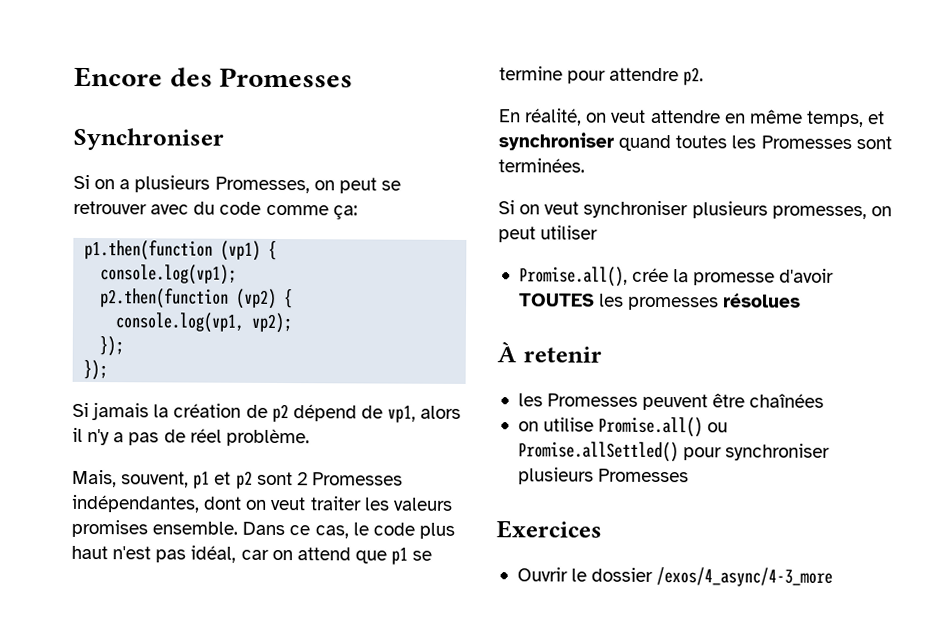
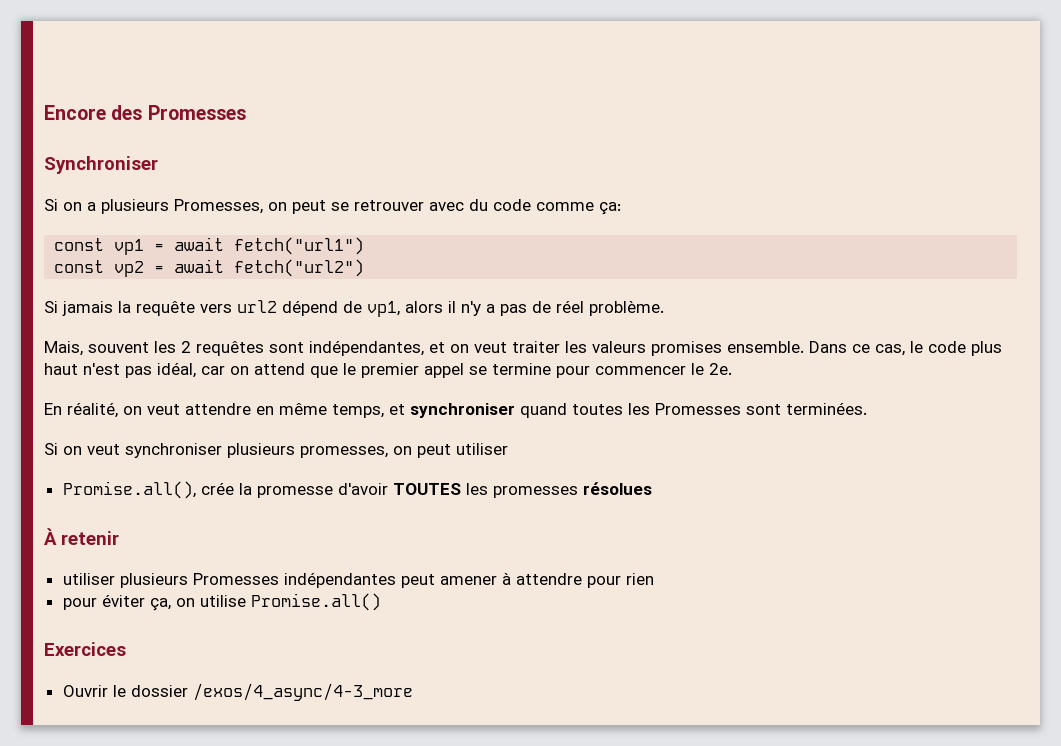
- p1.then(function (vp1) {
- console.log(vp1);
- p2.then(function (vp2) {
- console.log(vp1, vp2);
- });
- });
+ const vp1 = await fetch("url1")
+ const vp2 = await fetch("url2")
- Si jamais la création de p2 dépend de vp1, alors il n'y a pas de réel problème.
+ Si jamais la requête vers url2 dépend de vp1, alors il n'y a pas de réel problème.
- Mais, souvent, p1 et p2 sont 2 Promesses indépendantes, dont on veut traiter les valeurs promises ensemble.
+ Mais, souvent les 2 requêtes sont indépendantes, et on veut traiter les valeurs promises ensemble.
- Dans ce cas, le code plus haut n'est pas idéal, car on attend que p1 se termine pour attendre p2.
+ Dans ce cas, le code plus haut n'est pas idéal, car on attend que le premier appel se termine pour commencer le 2e.
- les Promesses peuvent être chaînées
- on utilise Promise.all() ou Promise.allSettled() pour synchroniser plusieurs Promesses
+ utiliser plusieurs Promesses indépendantes peut amener à attendre pour rien
+ pour éviter ça, on utilise Promise.all()

